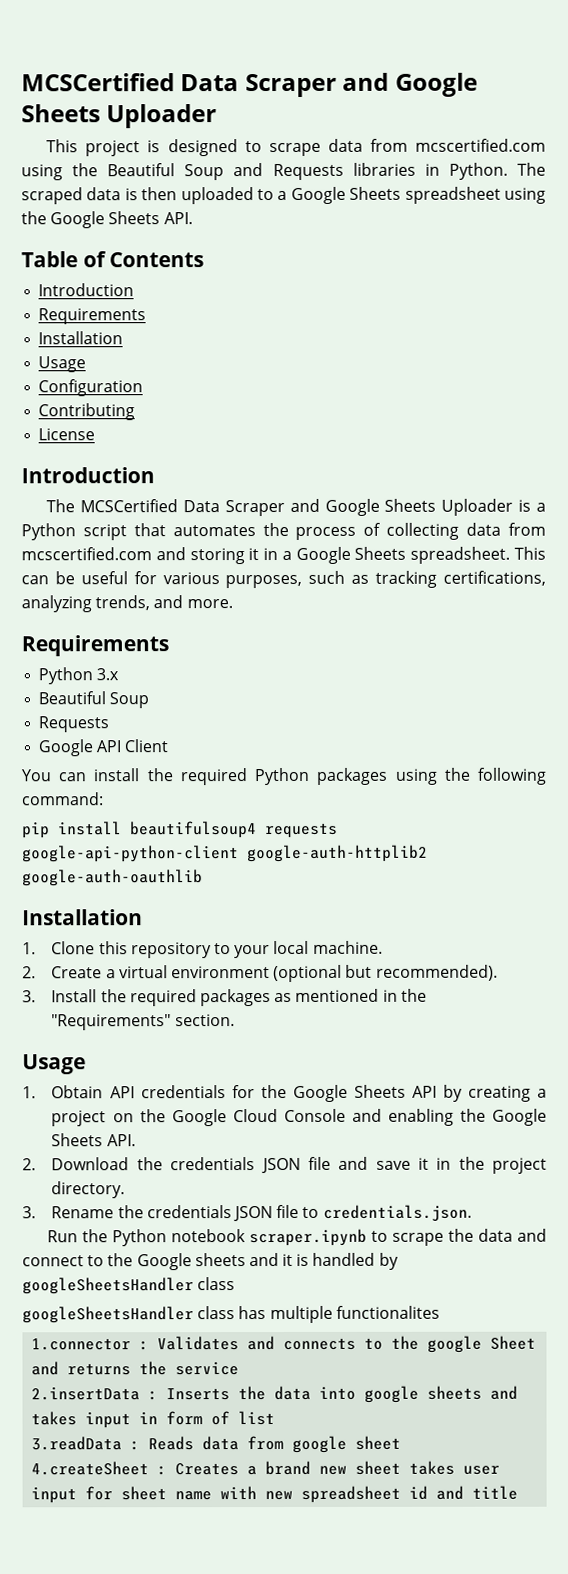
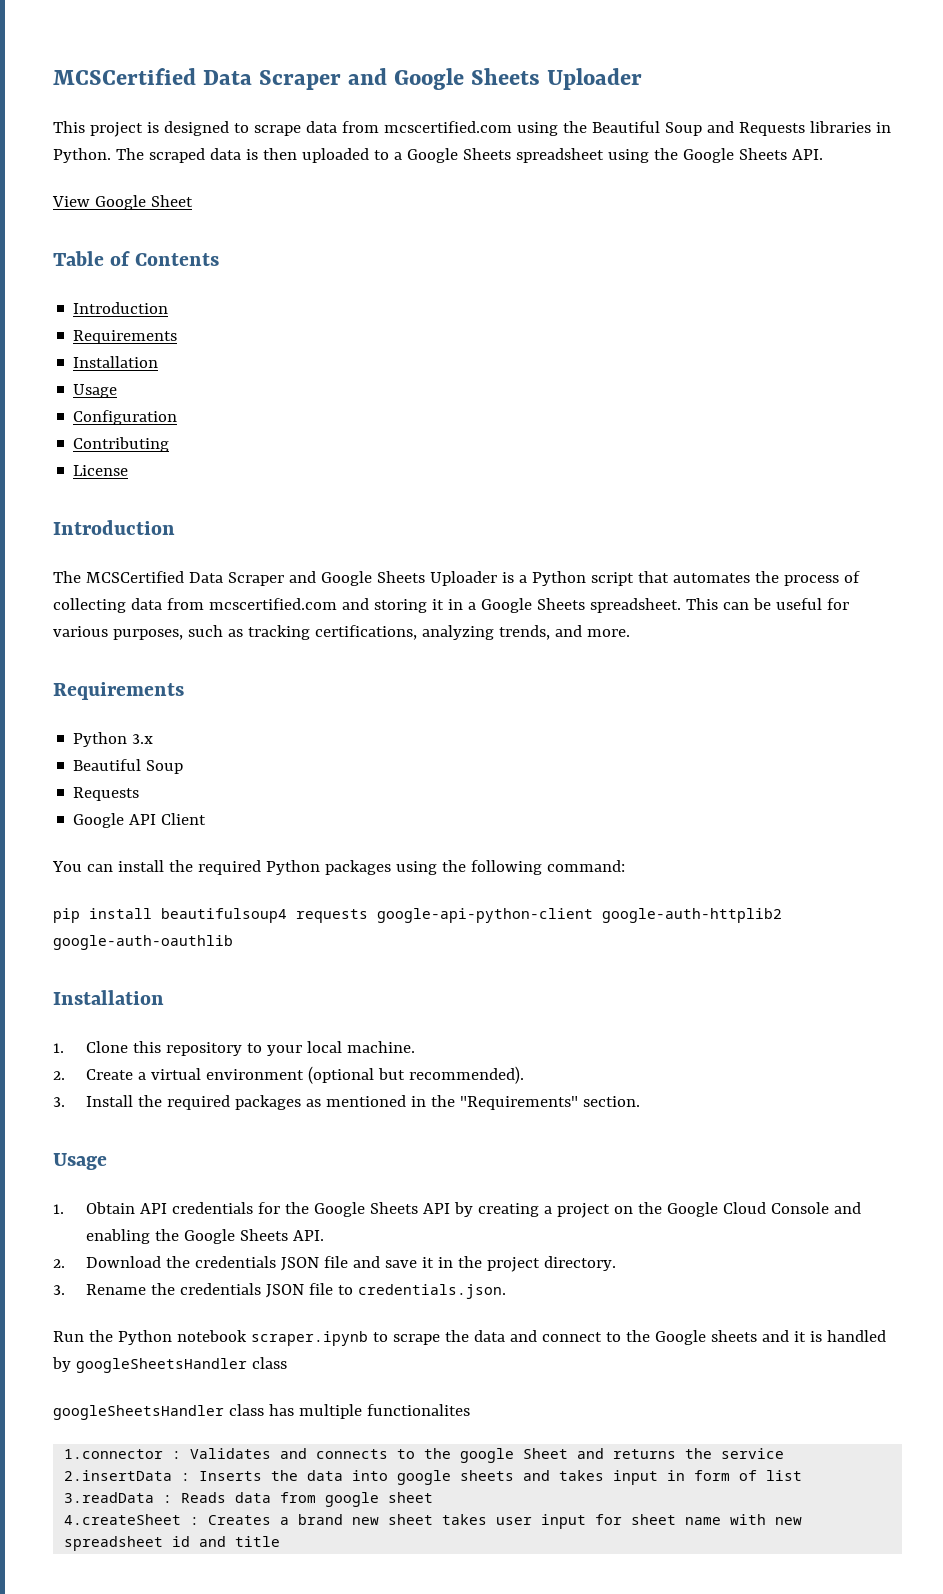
+ View Google Sheet

